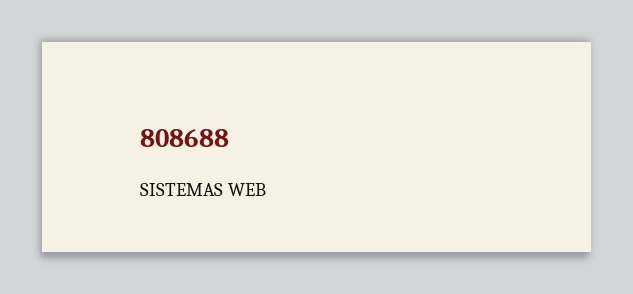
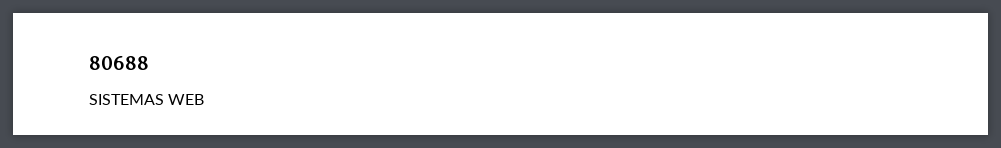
- 808688
+ 80688

